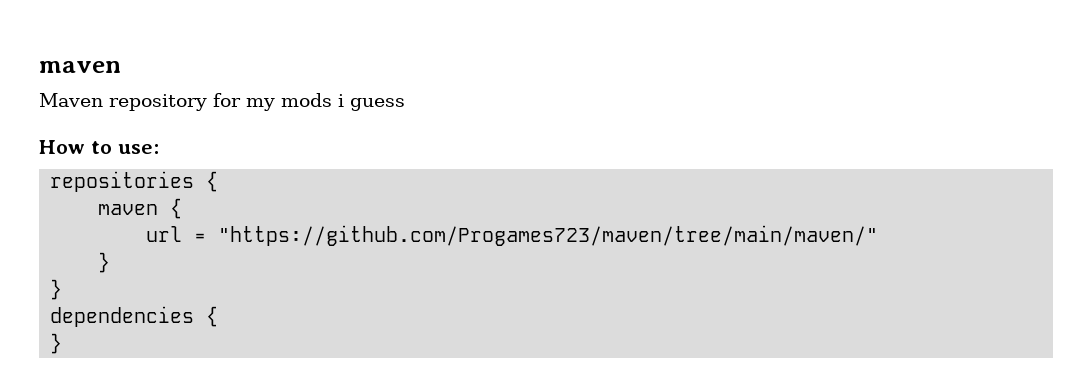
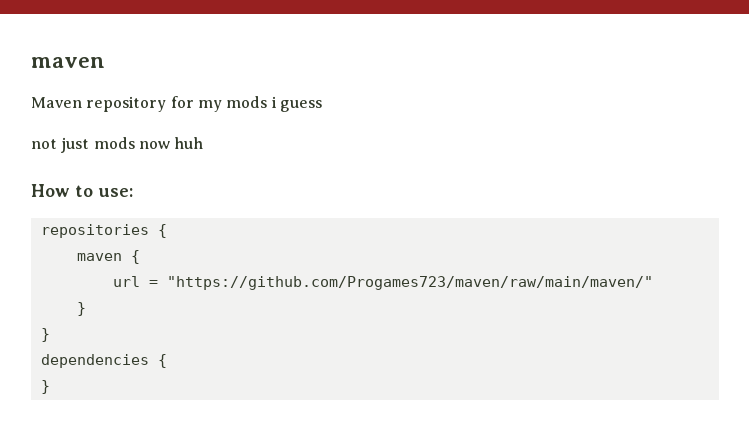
+ not just mods now huh
- url = "https://github.com/Progames723/maven/tree/main/maven/"
+ url = "https://github.com/Progames723/maven/raw/main/maven/"

